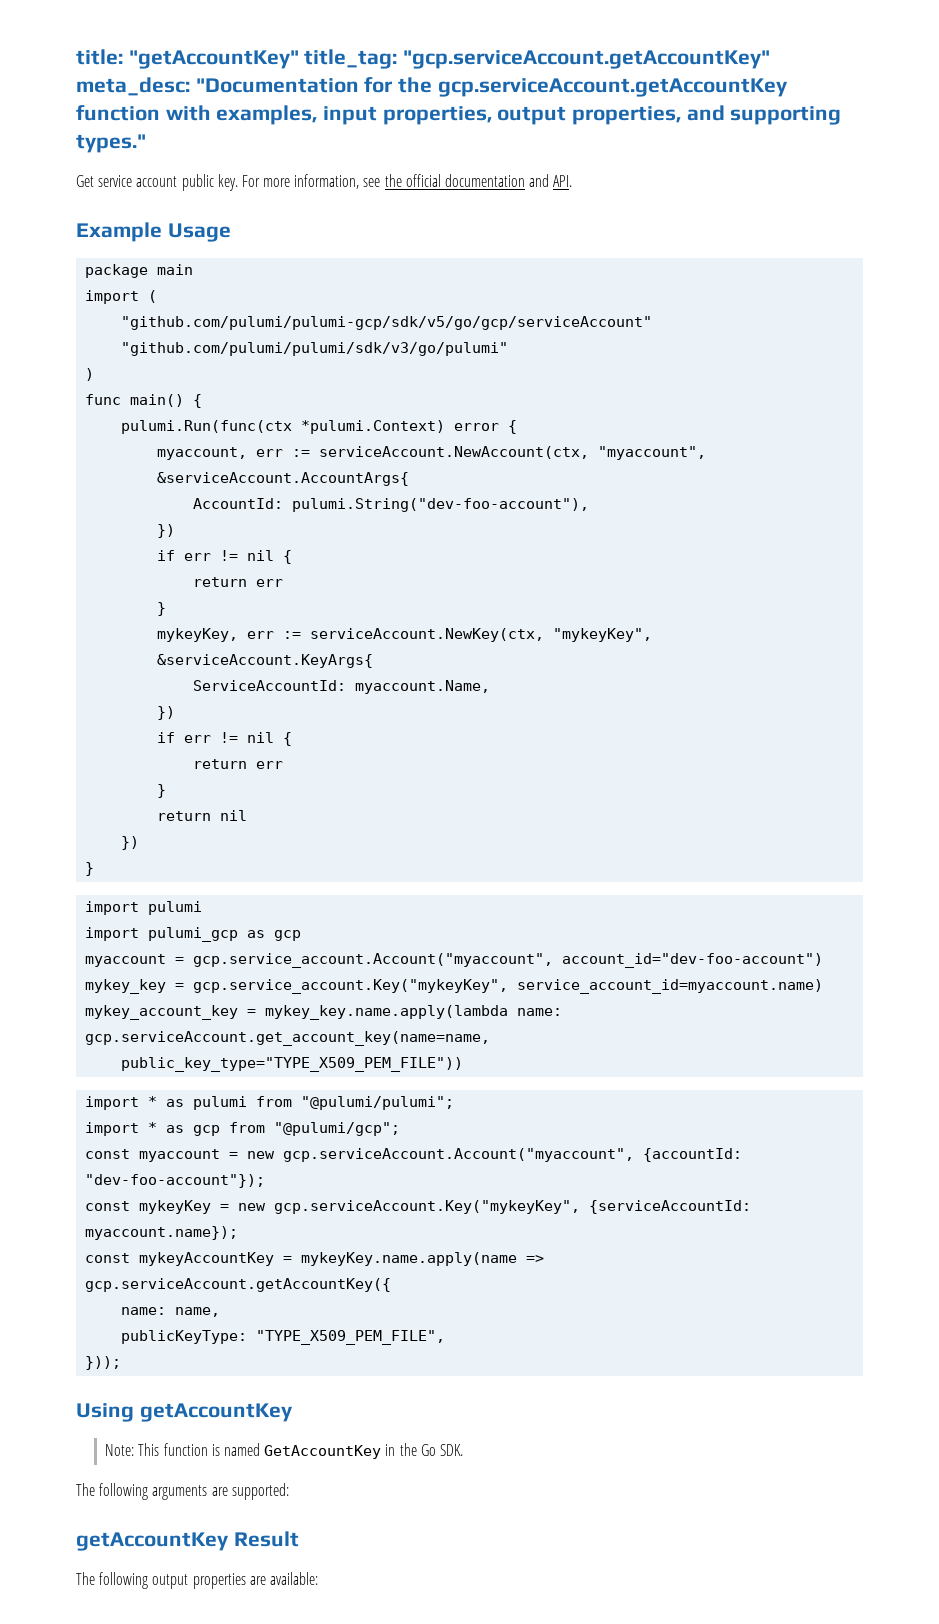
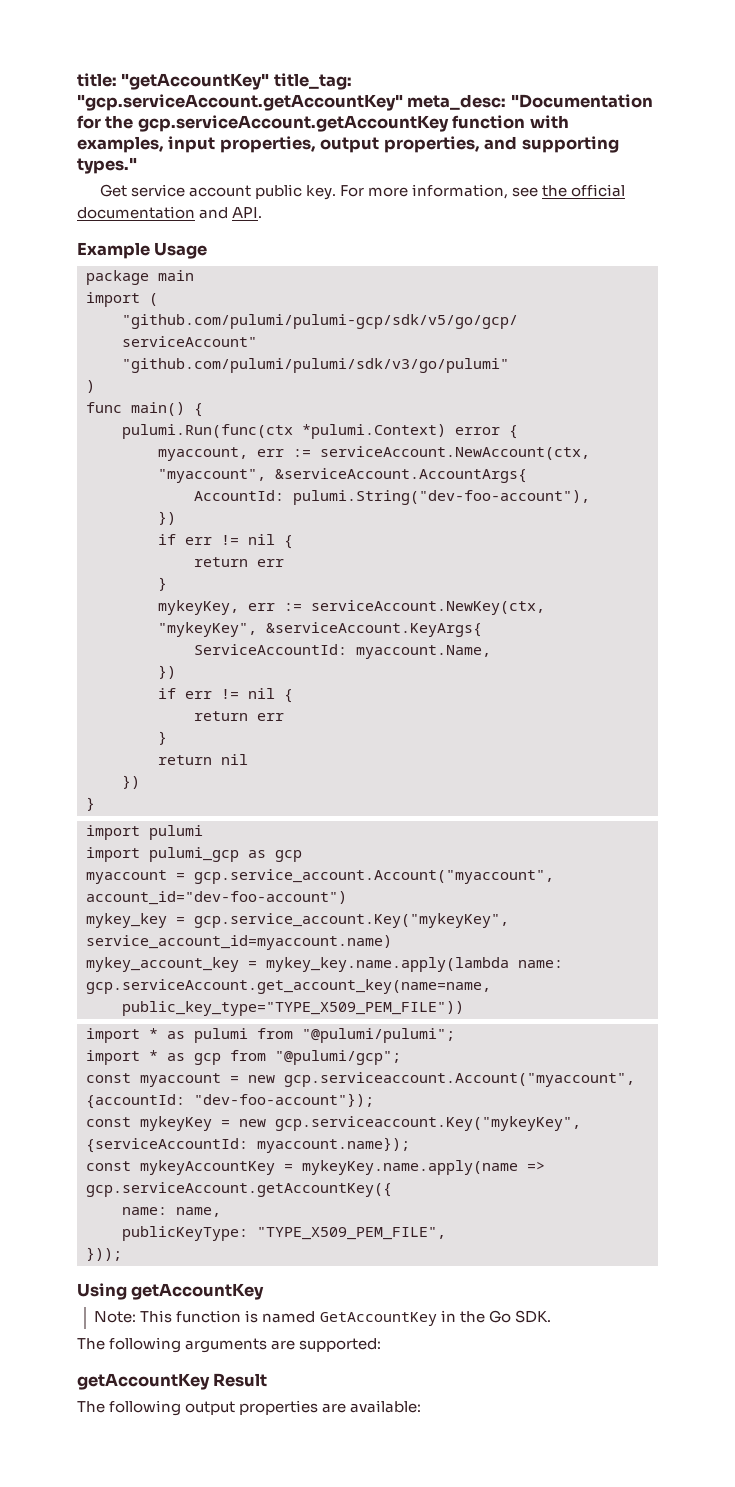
- const myaccount = new gcp.serviceAccount.Account("myaccount", {accountId: "dev-foo-account"});
+ const myaccount = new gcp.serviceaccount.Account("myaccount", {accountId: "dev-foo-account"});
- const mykeyKey = new gcp.serviceAccount.Key("mykeyKey", {serviceAccountId: myaccount.name});
+ const mykeyKey = new gcp.serviceaccount.Key("mykeyKey", {serviceAccountId: myaccount.name});

